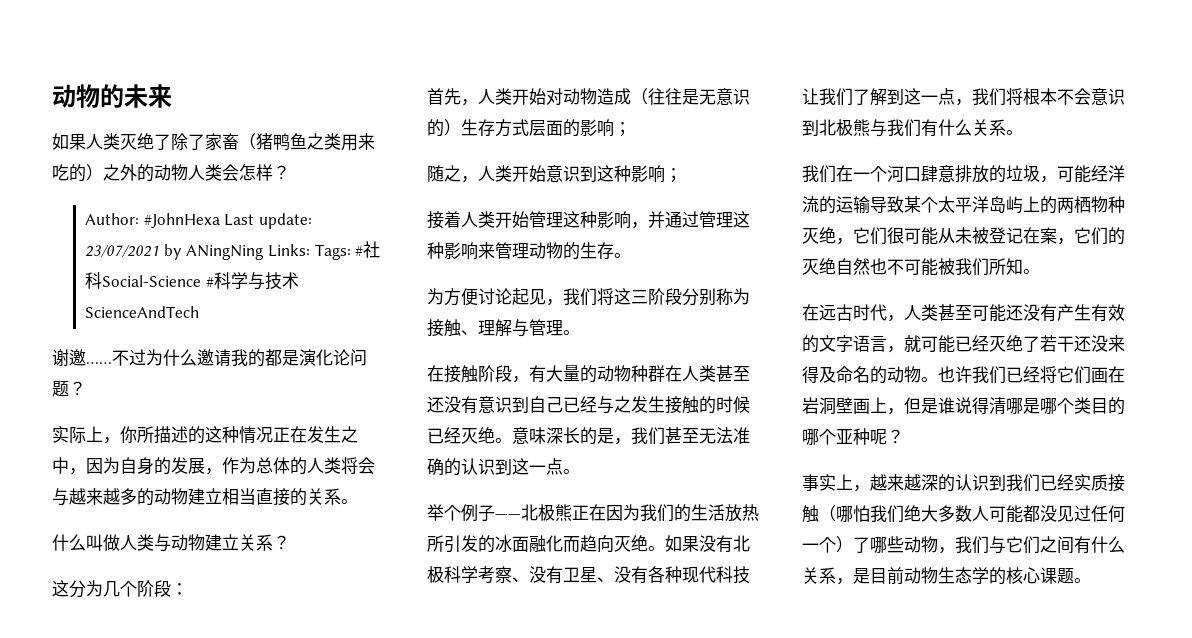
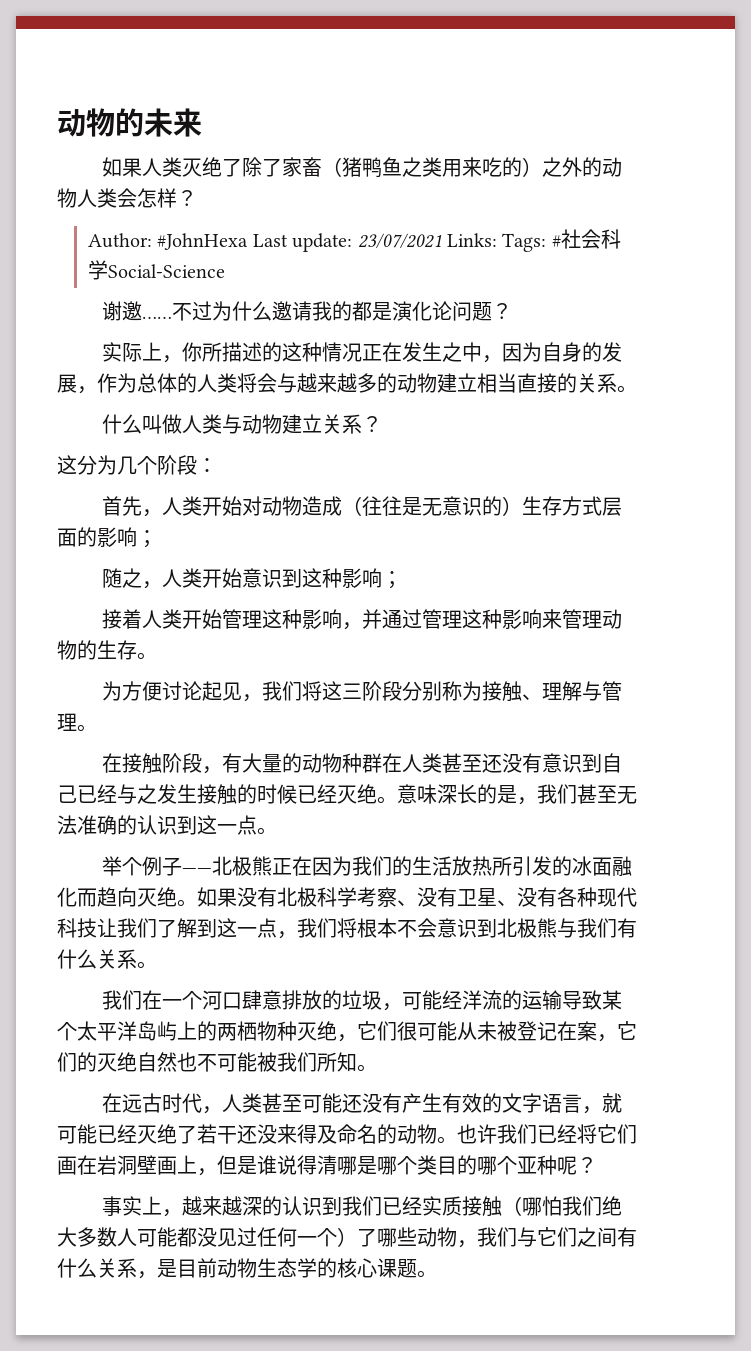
- Author: #JohnHexa Last update: 23/07/2021 by ANingNing Links: Tags: #社科Social-Science #科学与技术ScienceAndTech
+ Author: #JohnHexa Last update: 23/07/2021 Links: Tags: #社会科学Social-Science

